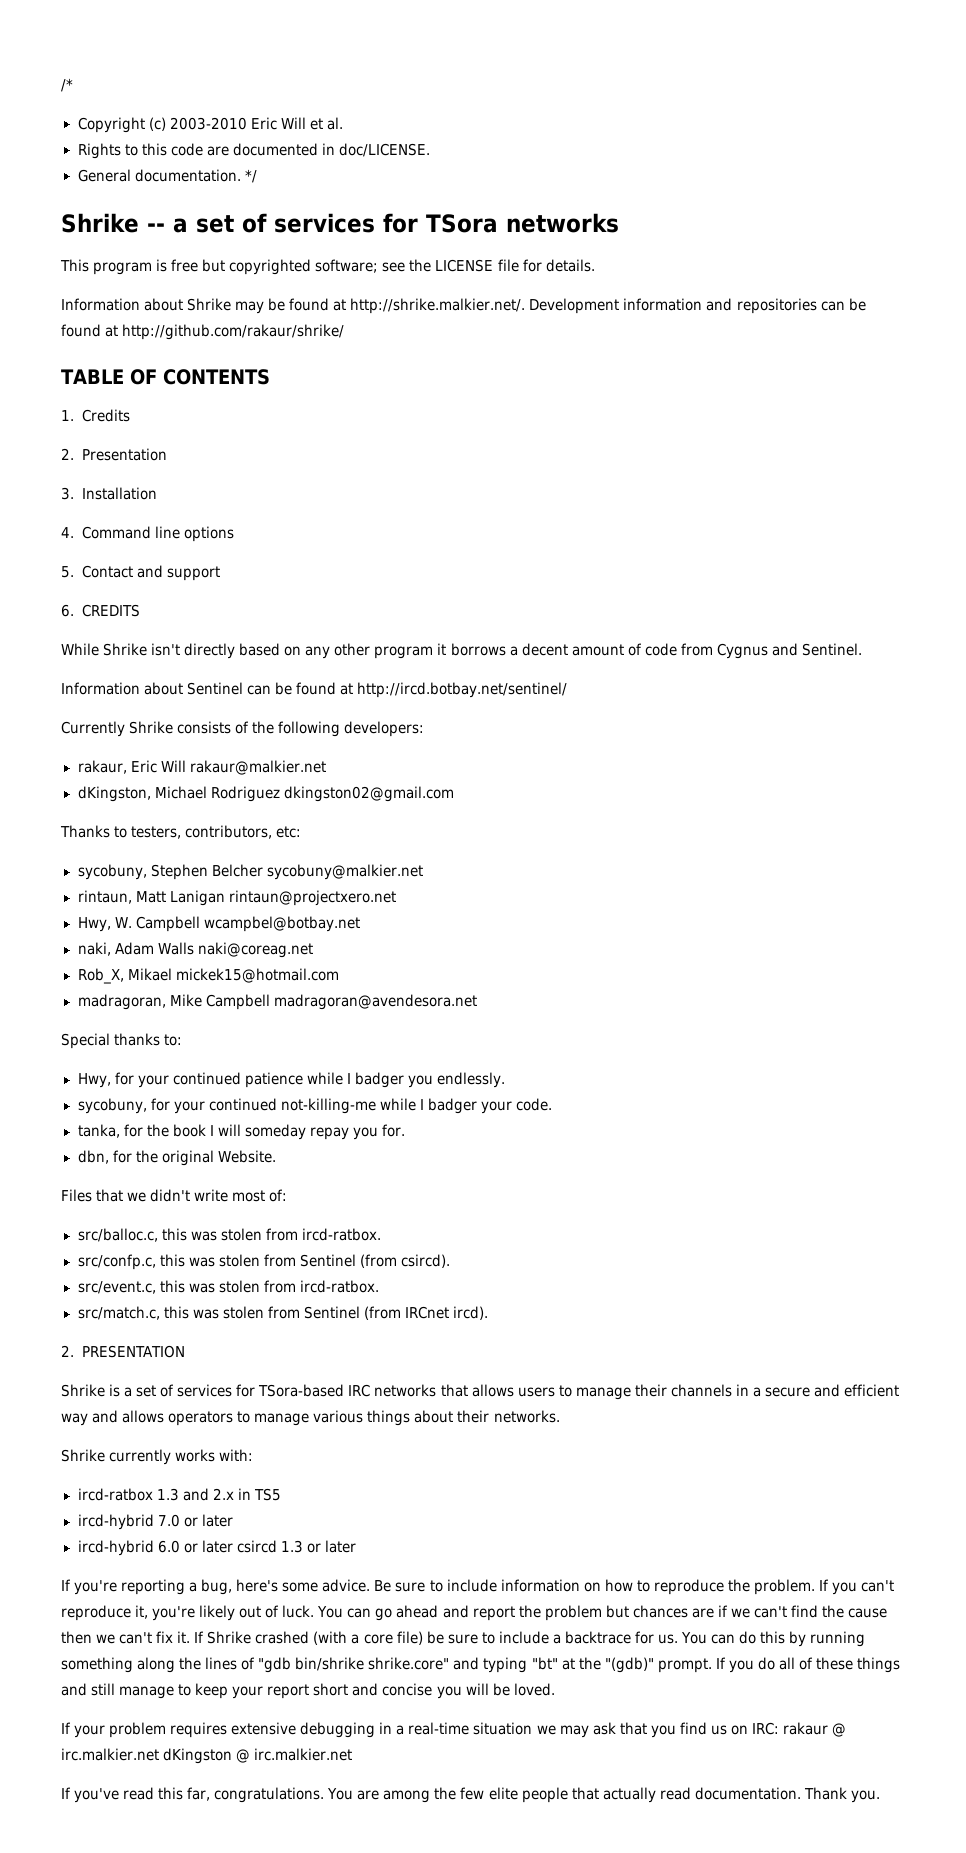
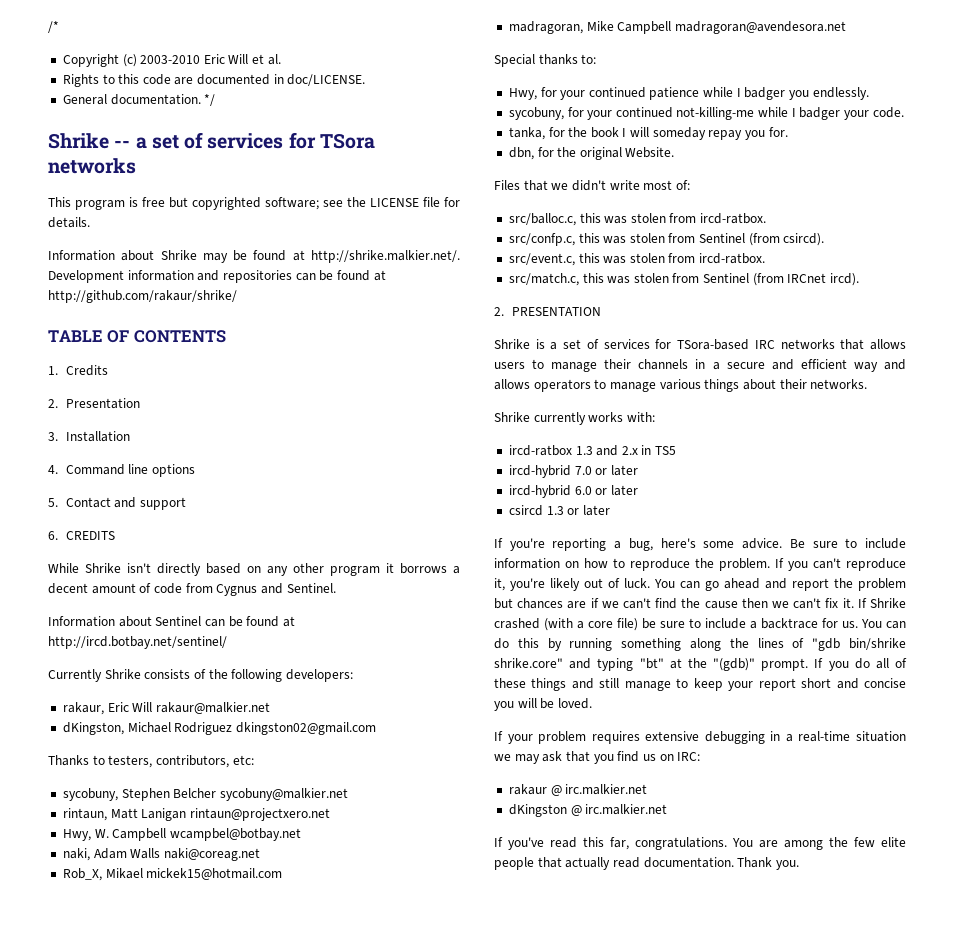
- ircd-hybrid 6.0 or later csircd 1.3 or later
+ ircd-hybrid 6.0 or later
+ csircd 1.3 or later
- If your problem requires extensive debugging in a real-time situation we may ask that you find us on IRC: rakaur @ irc.malkier.net dKingston @ irc.malkier.net
+ If your problem requires extensive debugging in a real-time situation we may ask that you find us on IRC:
+ rakaur @ irc.malkier.net
+ dKingston @ irc.malkier.net

